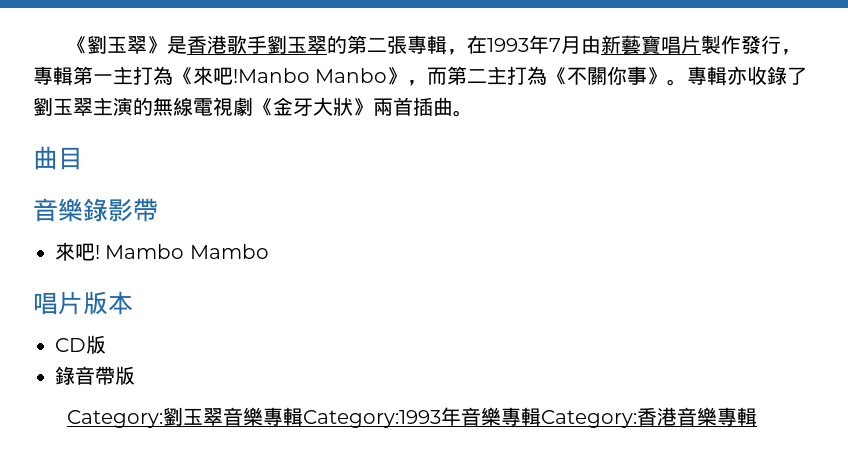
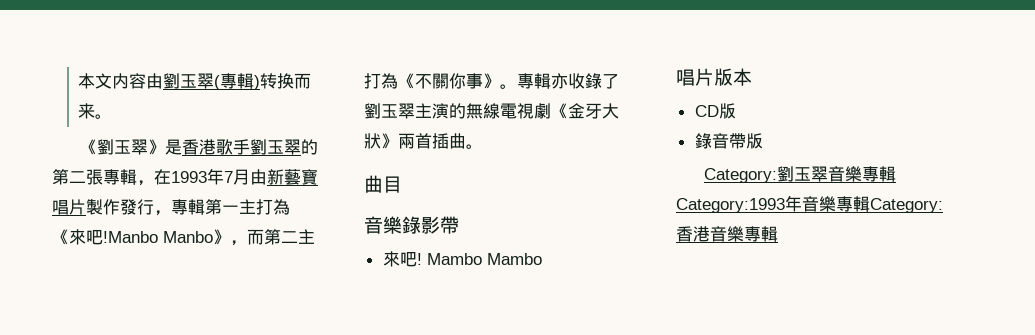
+ 本文内容由劉玉翠(專輯)转换而来。

